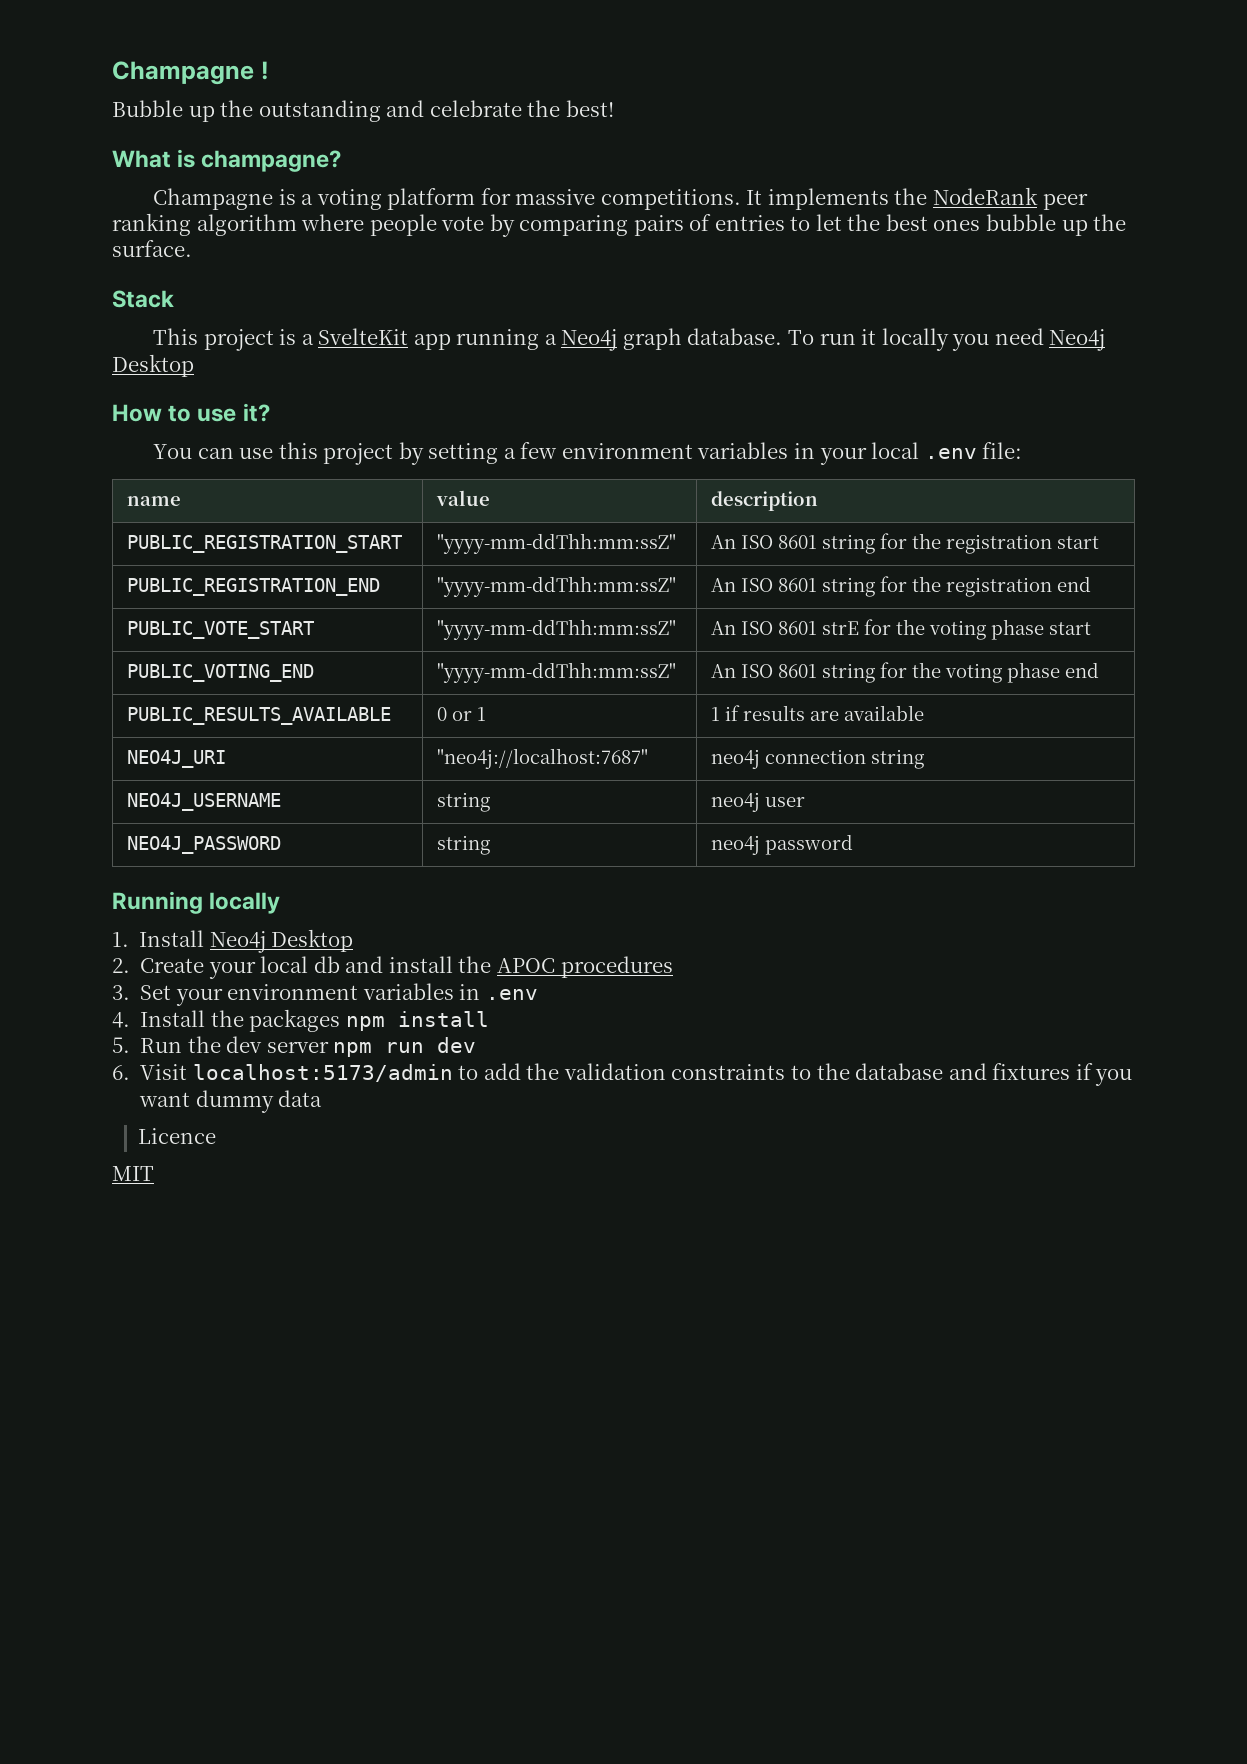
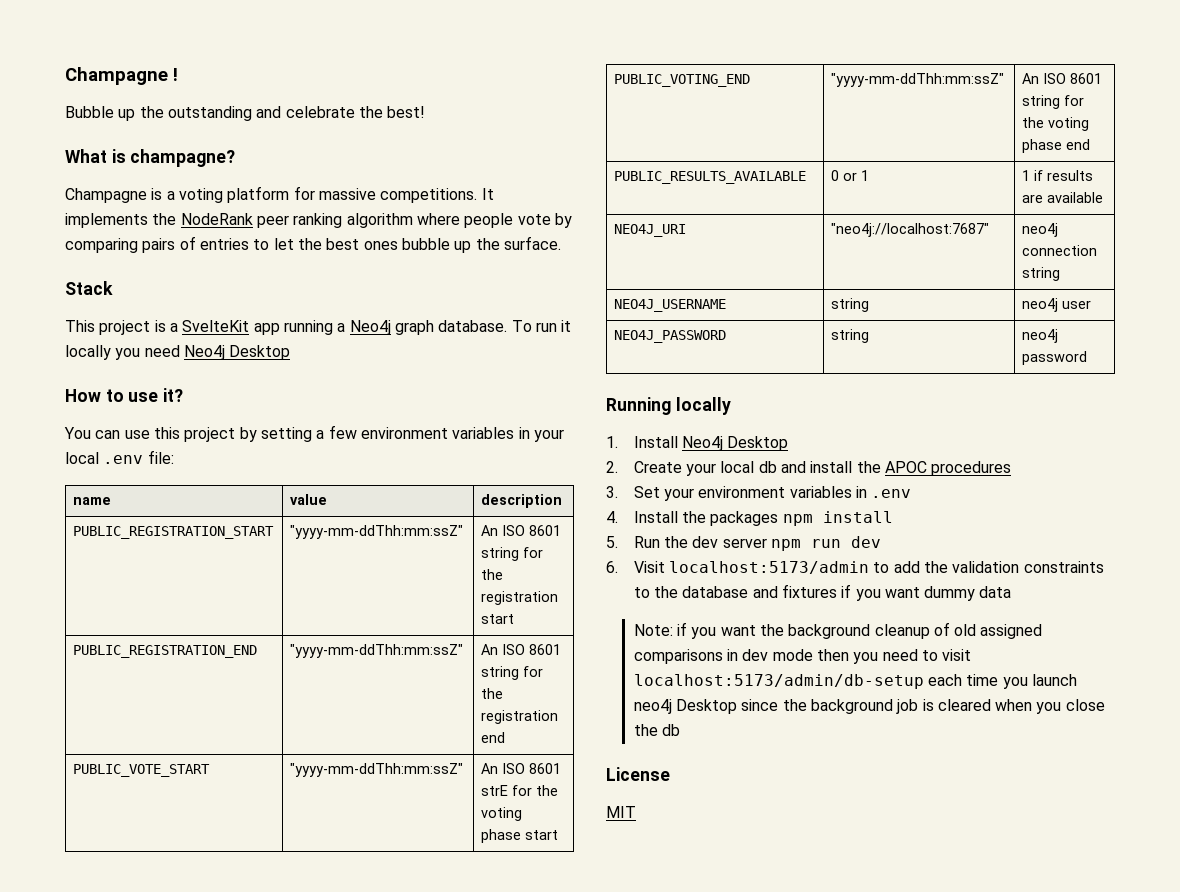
- Licence
+ Note: if you want the background cleanup of old assigned comparisons in dev mode then you need to visit localhost:5173/admin/db-setup each time you launch neo4j Desktop since the background job is cleared when you close the db
+ License

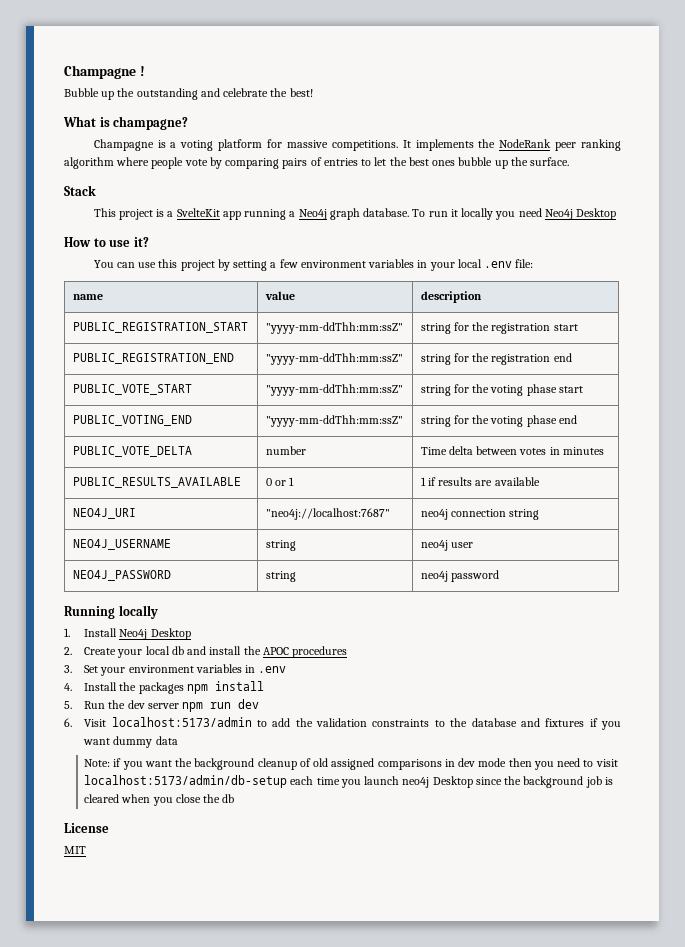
- PUBLIC_REGISTRATION_START | "yyyy-mm-ddThh:mm:ssZ" | An ISO 8601 string for the registration start
+ PUBLIC_REGISTRATION_START | "yyyy-mm-ddThh:mm:ssZ" | string for the registration start
- PUBLIC_REGISTRATION_END | "yyyy-mm-ddThh:mm:ssZ" | An ISO 8601 string for the registration end
+ PUBLIC_REGISTRATION_END | "yyyy-mm-ddThh:mm:ssZ" | string for the registration end
- PUBLIC_VOTE_START | "yyyy-mm-ddThh:mm:ssZ" | An ISO 8601 strE for the voting phase start
+ PUBLIC_VOTE_START | "yyyy-mm-ddThh:mm:ssZ" | string for the voting phase start
- PUBLIC_VOTING_END | "yyyy-mm-ddThh:mm:ssZ" | An ISO 8601 string for the voting phase end
+ PUBLIC_VOTING_END | "yyyy-mm-ddThh:mm:ssZ" | string for the voting phase end
+ PUBLIC_VOTE_DELTA | number | Time delta between votes in minutes

